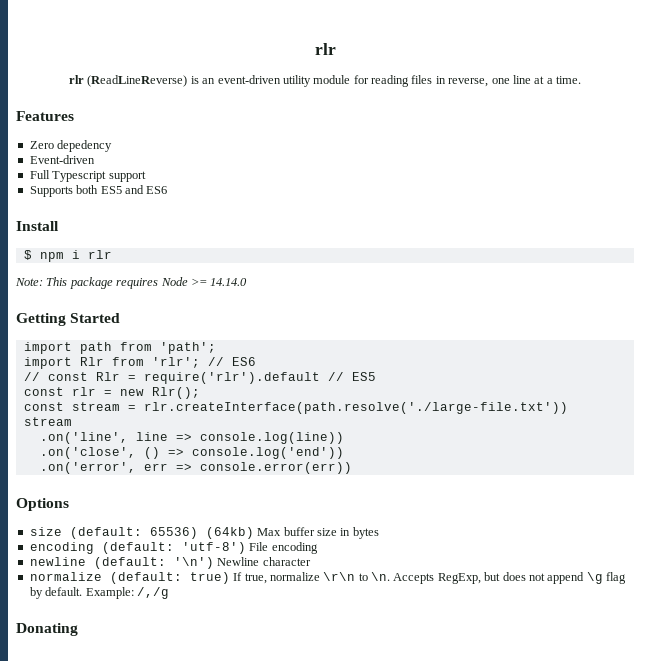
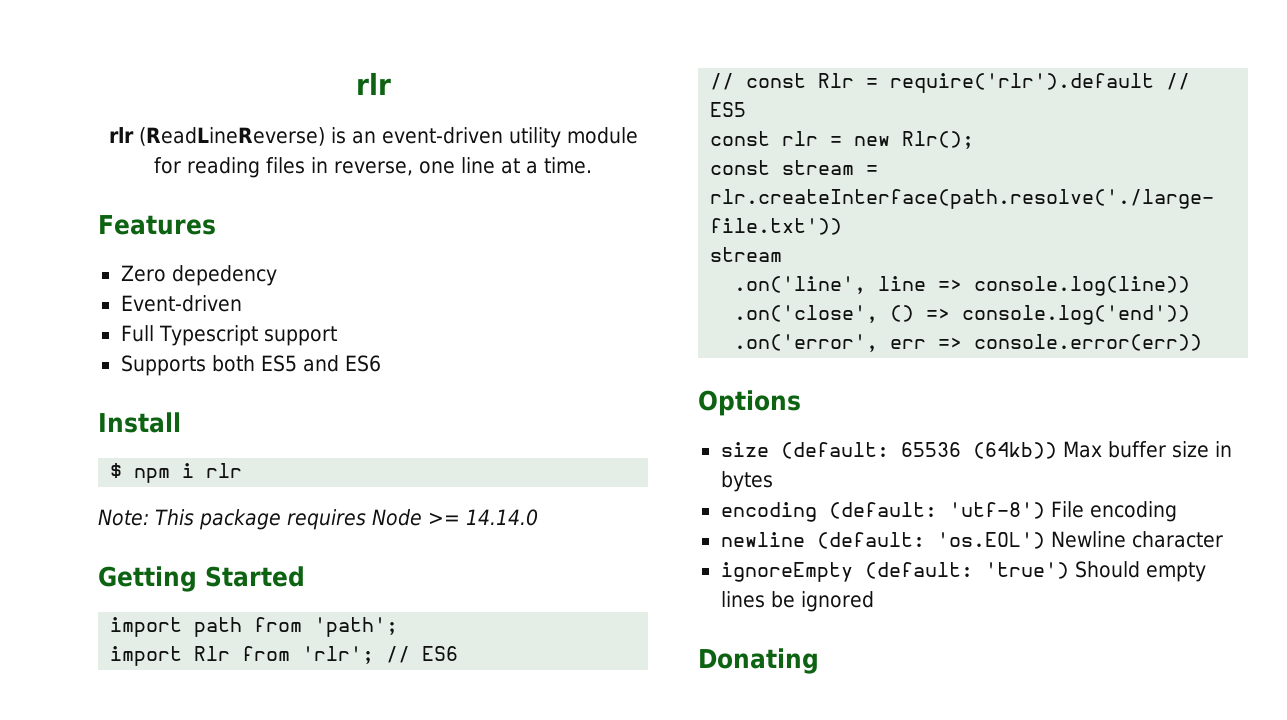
- size (default: 65536) (64kb) Max buffer size in bytes
+ size (default: 65536 (64kb)) Max buffer size in bytes
- newline (default: '\n') Newline character
+ newline (default: 'os.EOL') Newline character
- normalize (default: true) If true, normalize \r\n to \n. Accepts RegExp, but does not append \g flag by default. Example: /,/g
+ ignoreEmpty (default: 'true') Should empty lines be ignored

